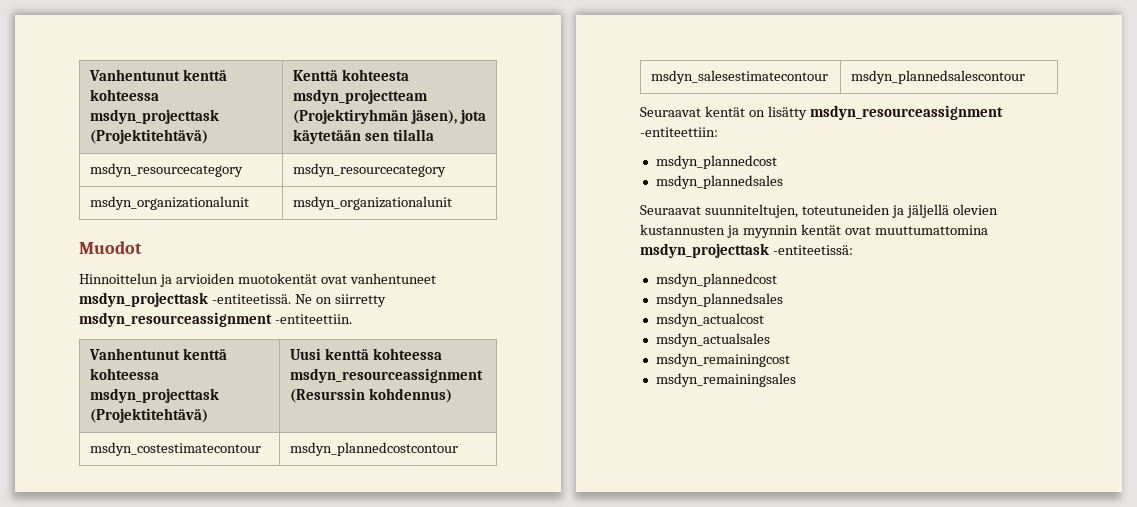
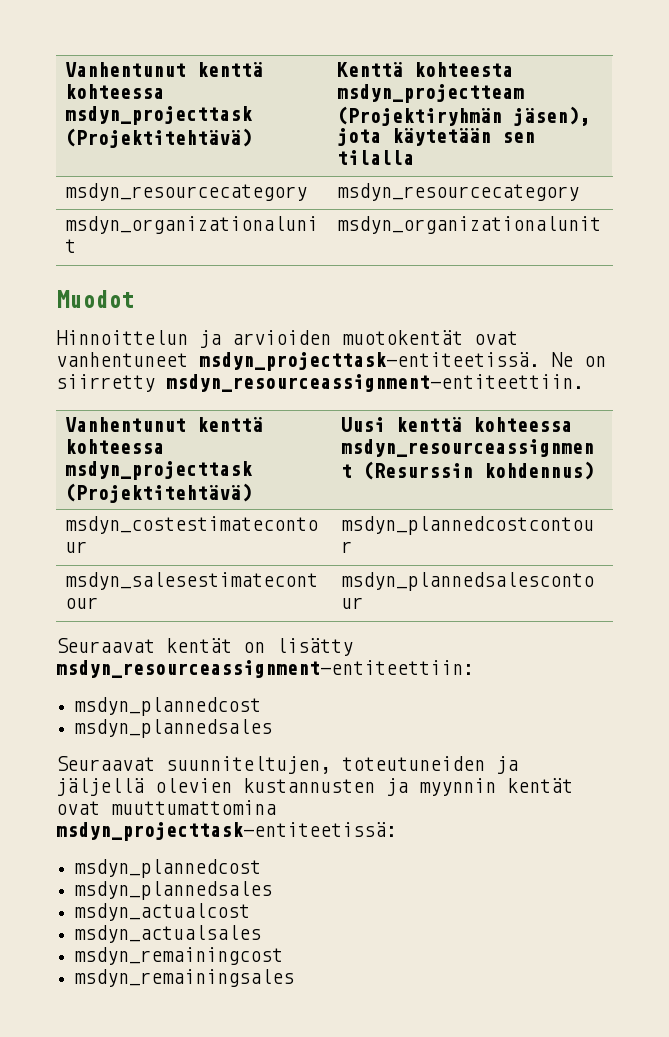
- Hinnoittelun ja arvioiden muotokentät ovat vanhentuneet msdyn_projecttask -entiteetissä.
+ Hinnoittelun ja arvioiden muotokentät ovat vanhentuneet msdyn_projecttask-entiteetissä.
- Ne on siirretty msdyn_resourceassignment -entiteettiin.
+ Ne on siirretty msdyn_resourceassignment-entiteettiin.
- Seuraavat kentät on lisätty msdyn_resourceassignment -entiteettiin:
+ Seuraavat kentät on lisätty msdyn_resourceassignment-entiteettiin:
- Seuraavat suunniteltujen, toteutuneiden ja jäljellä olevien kustannusten ja myynnin kentät ovat muuttumattomina msdyn_projecttask -entiteetissä:
+ Seuraavat suunniteltujen, toteutuneiden ja jäljellä olevien kustannusten ja myynnin kentät ovat muuttumattomina msdyn_projecttask-entiteetissä:

